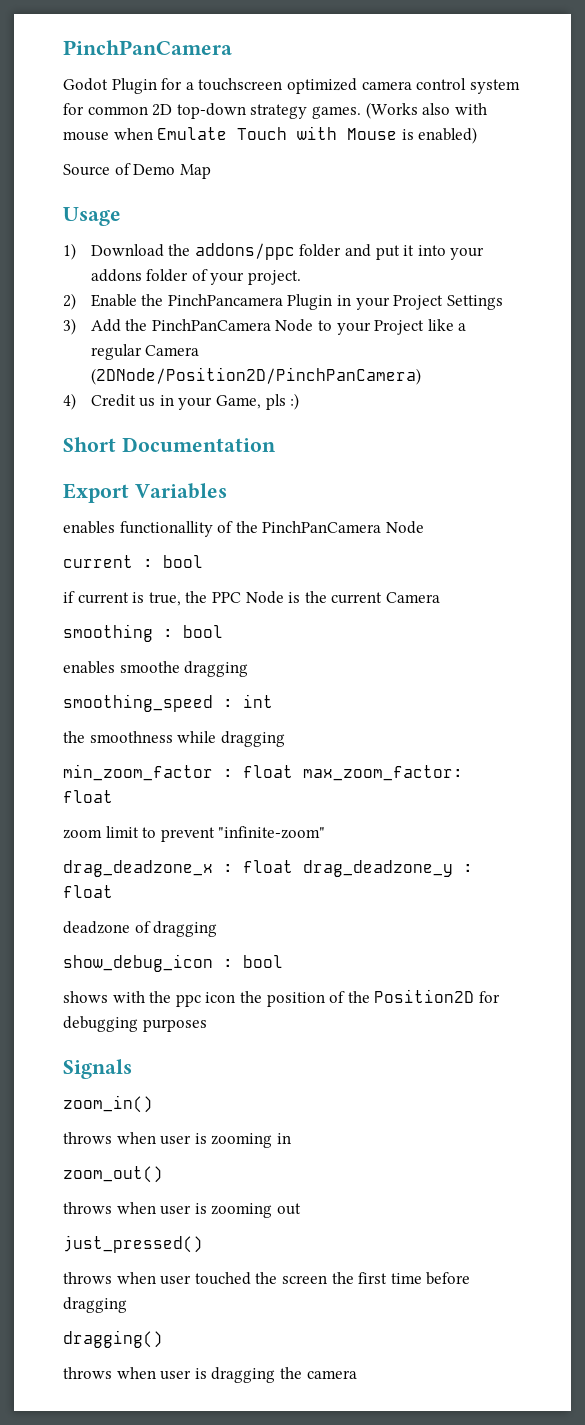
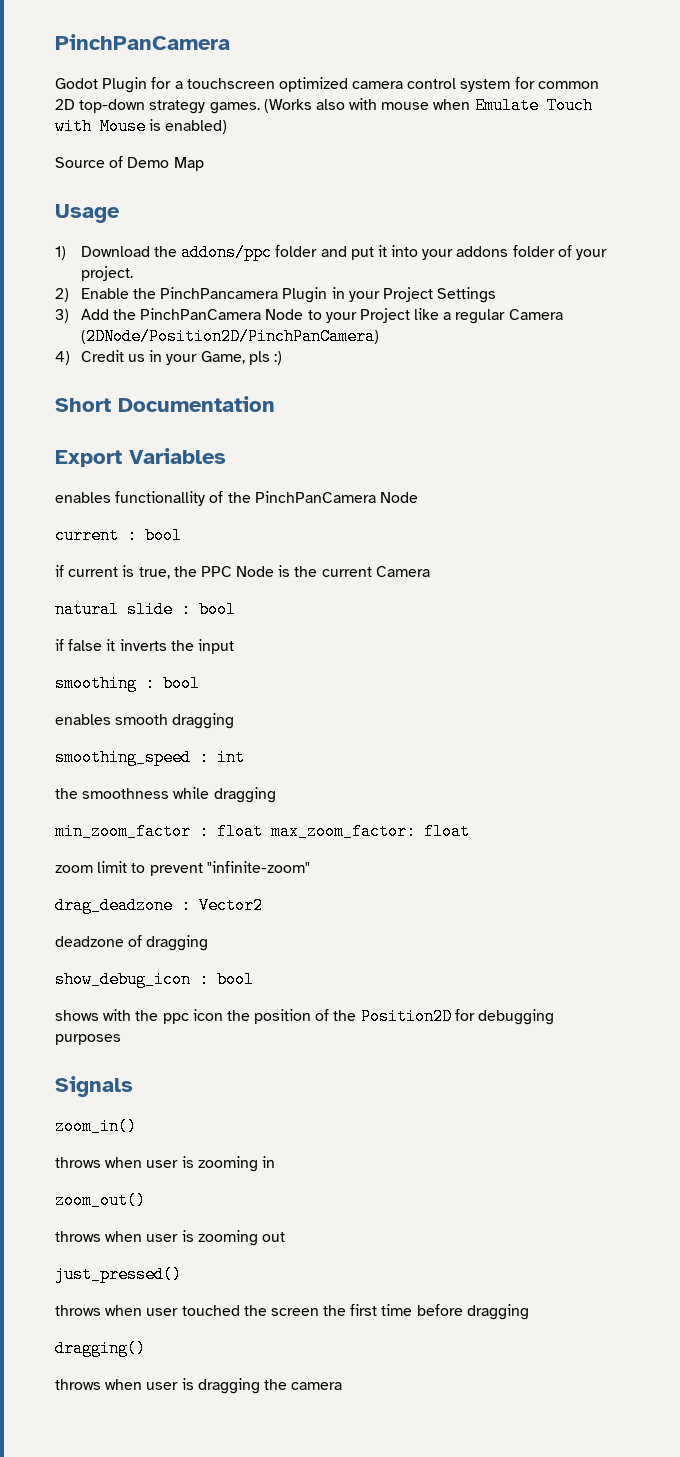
+ natural slide : bool
+ if false it inverts the input
- enables smoothe dragging
+ enables smooth dragging
- drag_deadzone_x : float drag_deadzone_y : float
+ drag_deadzone : Vector2

